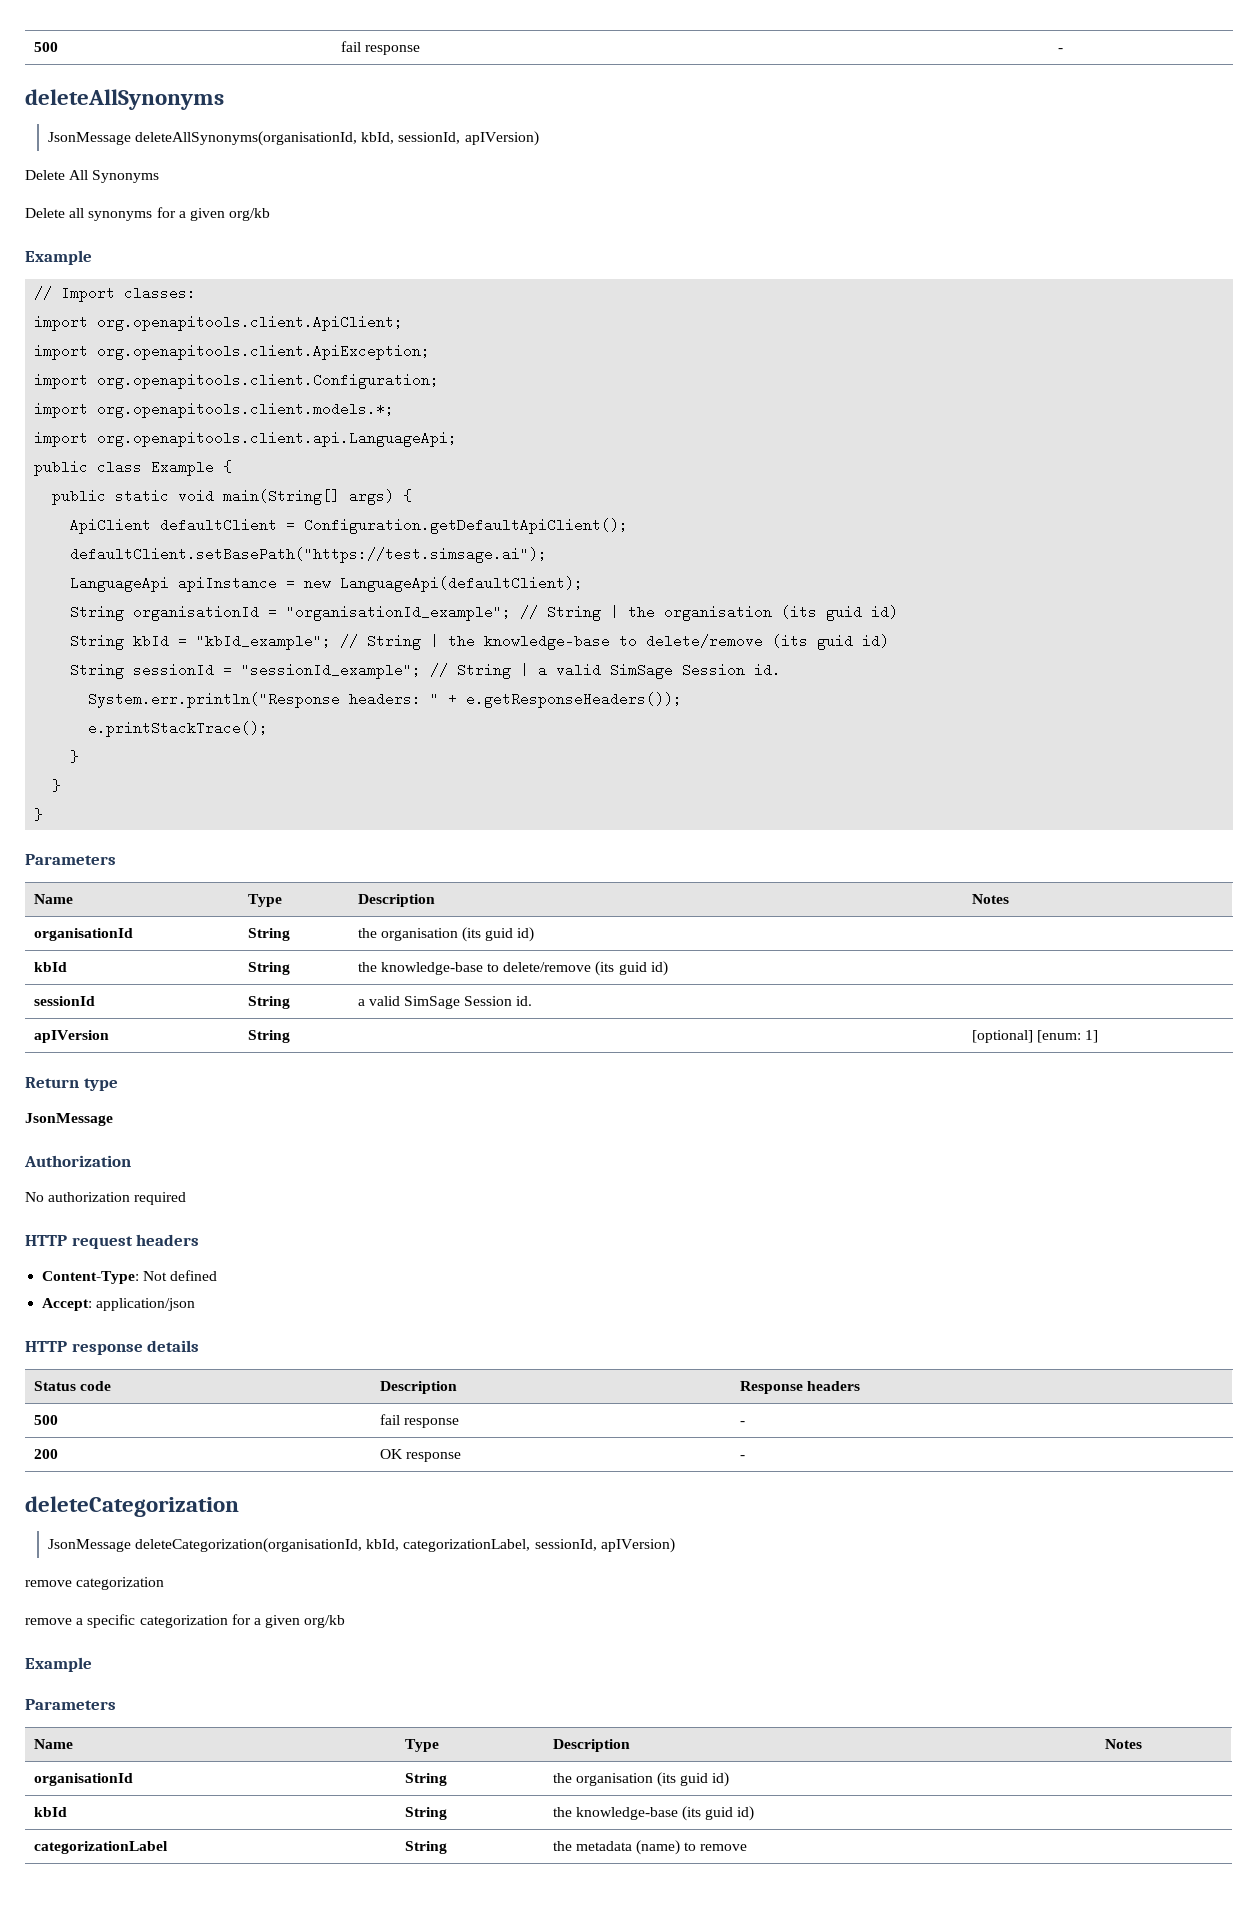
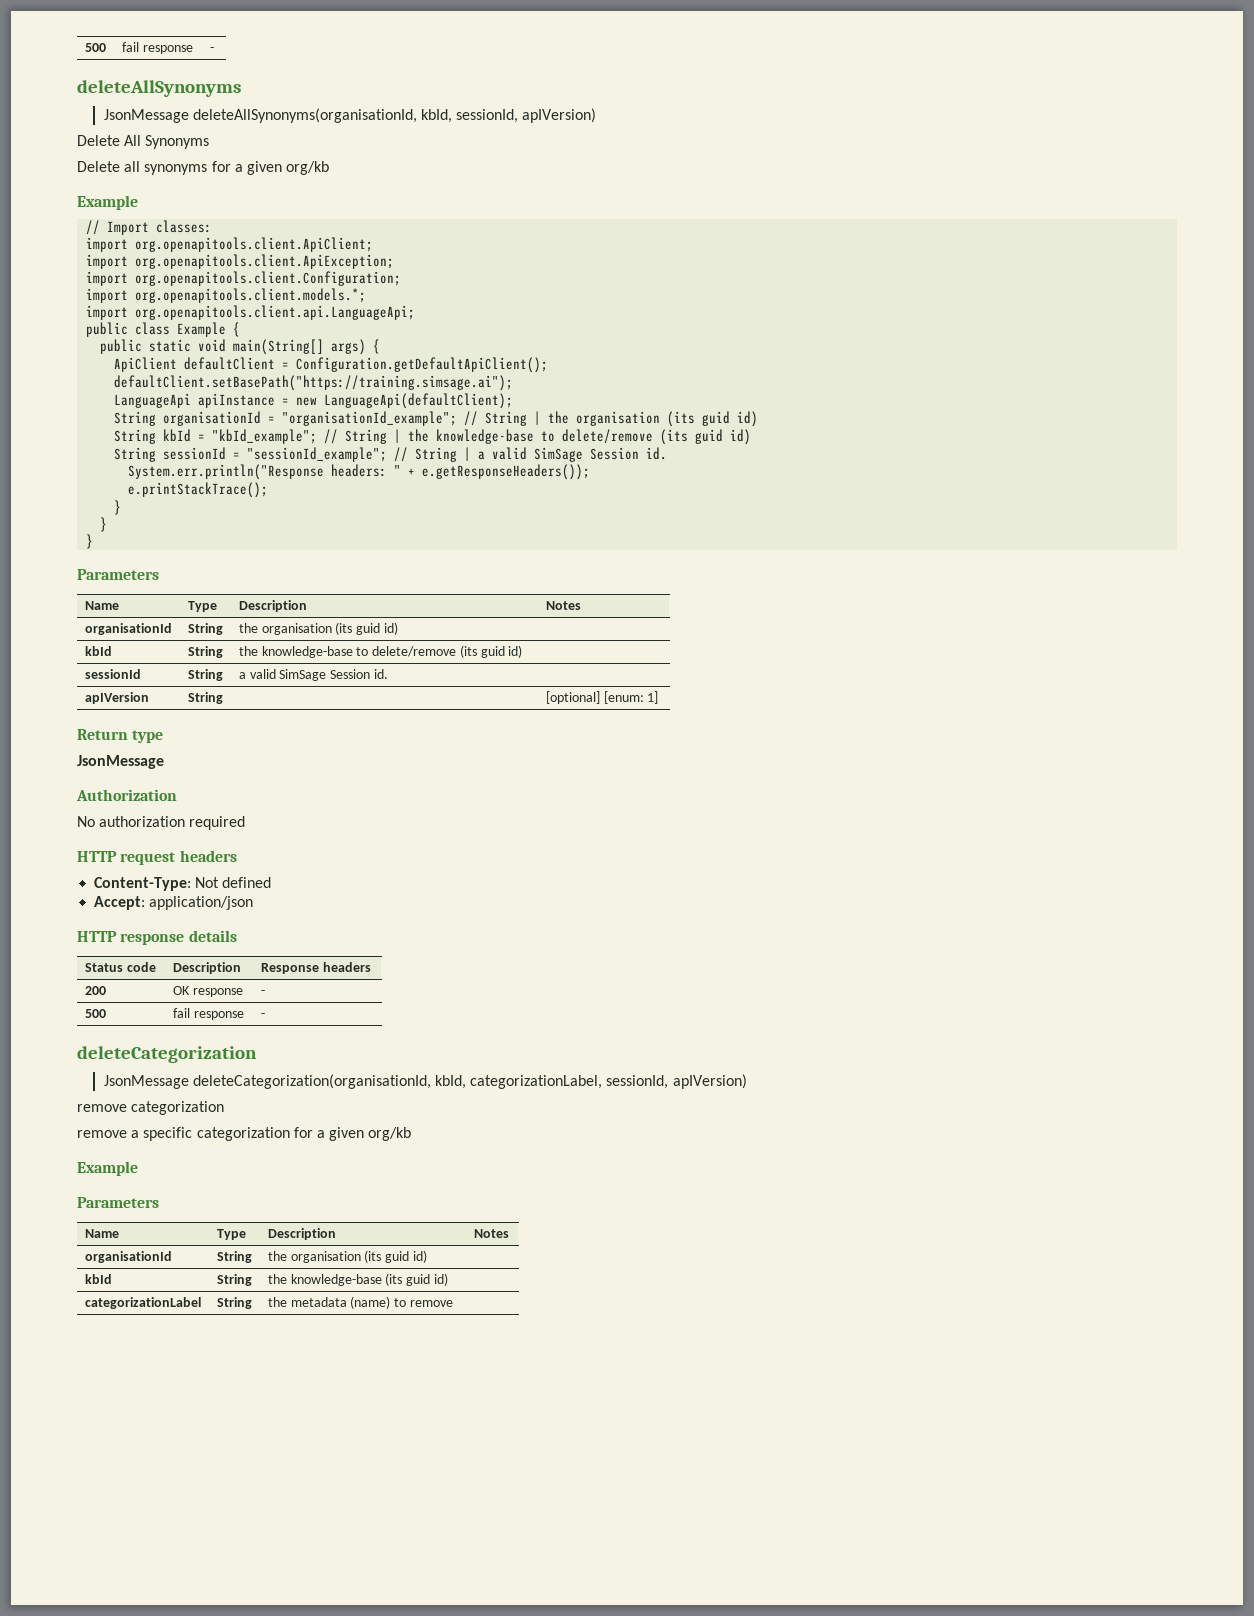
- defaultClient.setBasePath("https://test.simsage.ai");
+ defaultClient.setBasePath("https://training.simsage.ai");
  Status code | Description | Response headers
+ 200 | OK response | -
  500 | fail response | -
- 200 | OK response | -

